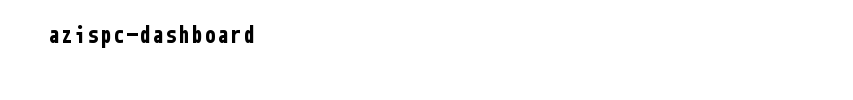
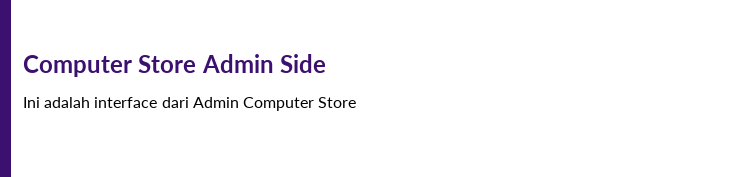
- azispc-dashboard
+ Computer Store Admin Side
+ Ini adalah interface dari Admin Computer Store

